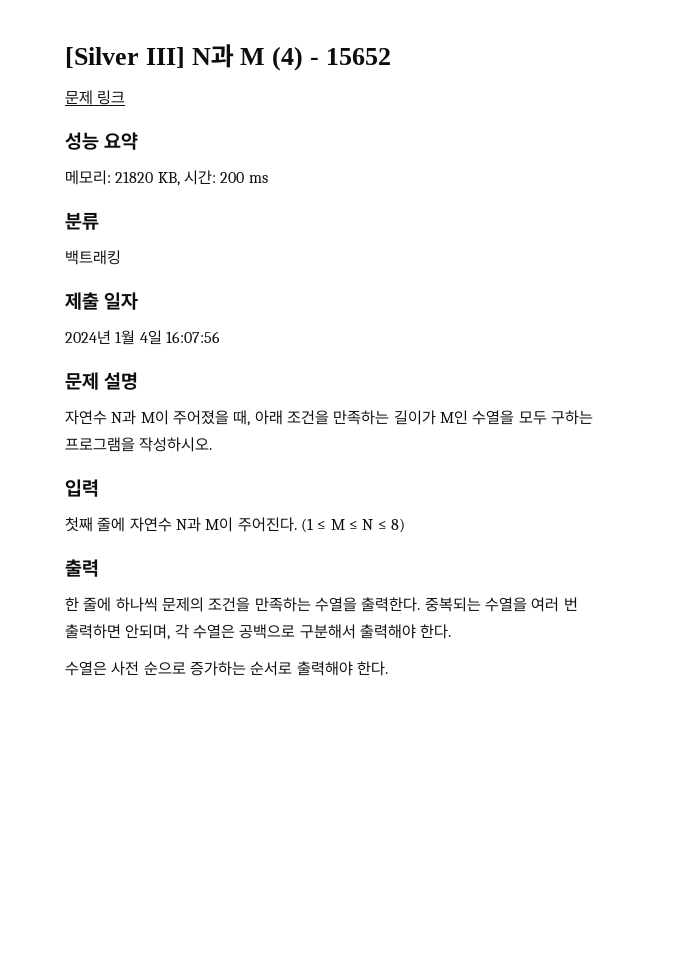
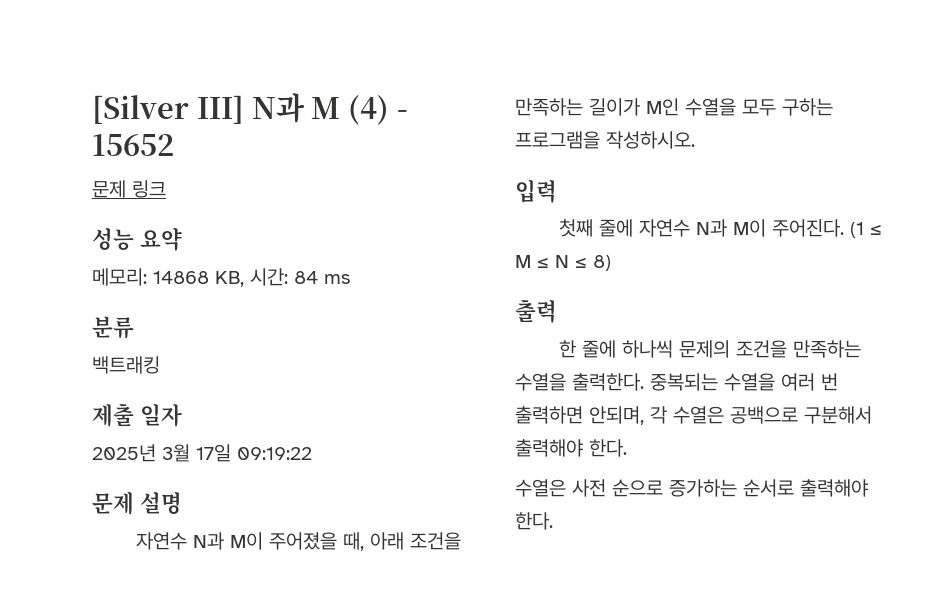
- 메모리: 21820 KB, 시간: 200 ms
+ 메모리: 14868 KB, 시간: 84 ms
- 2024년 1월 4일 16:07:56
+ 2025년 3월 17일 09:19:22

